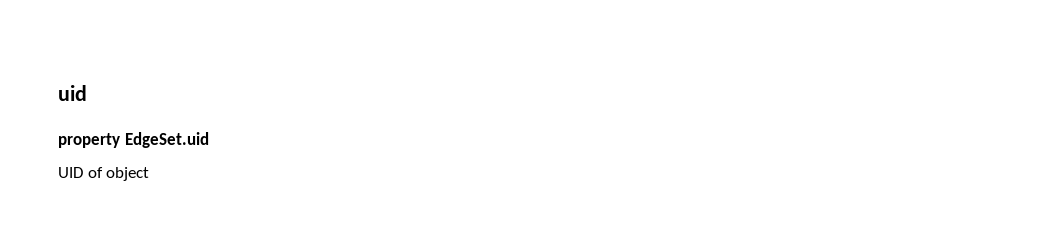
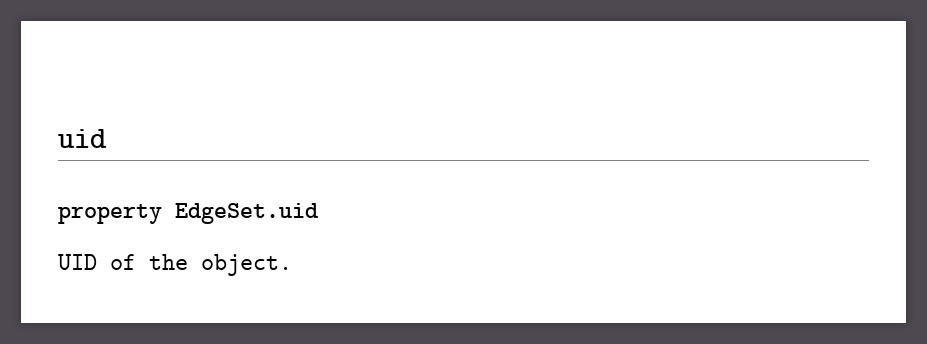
- UID of object
+ UID of the object.

